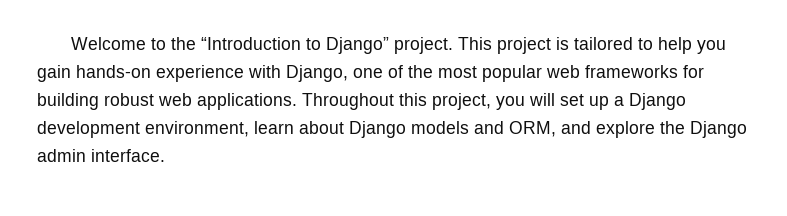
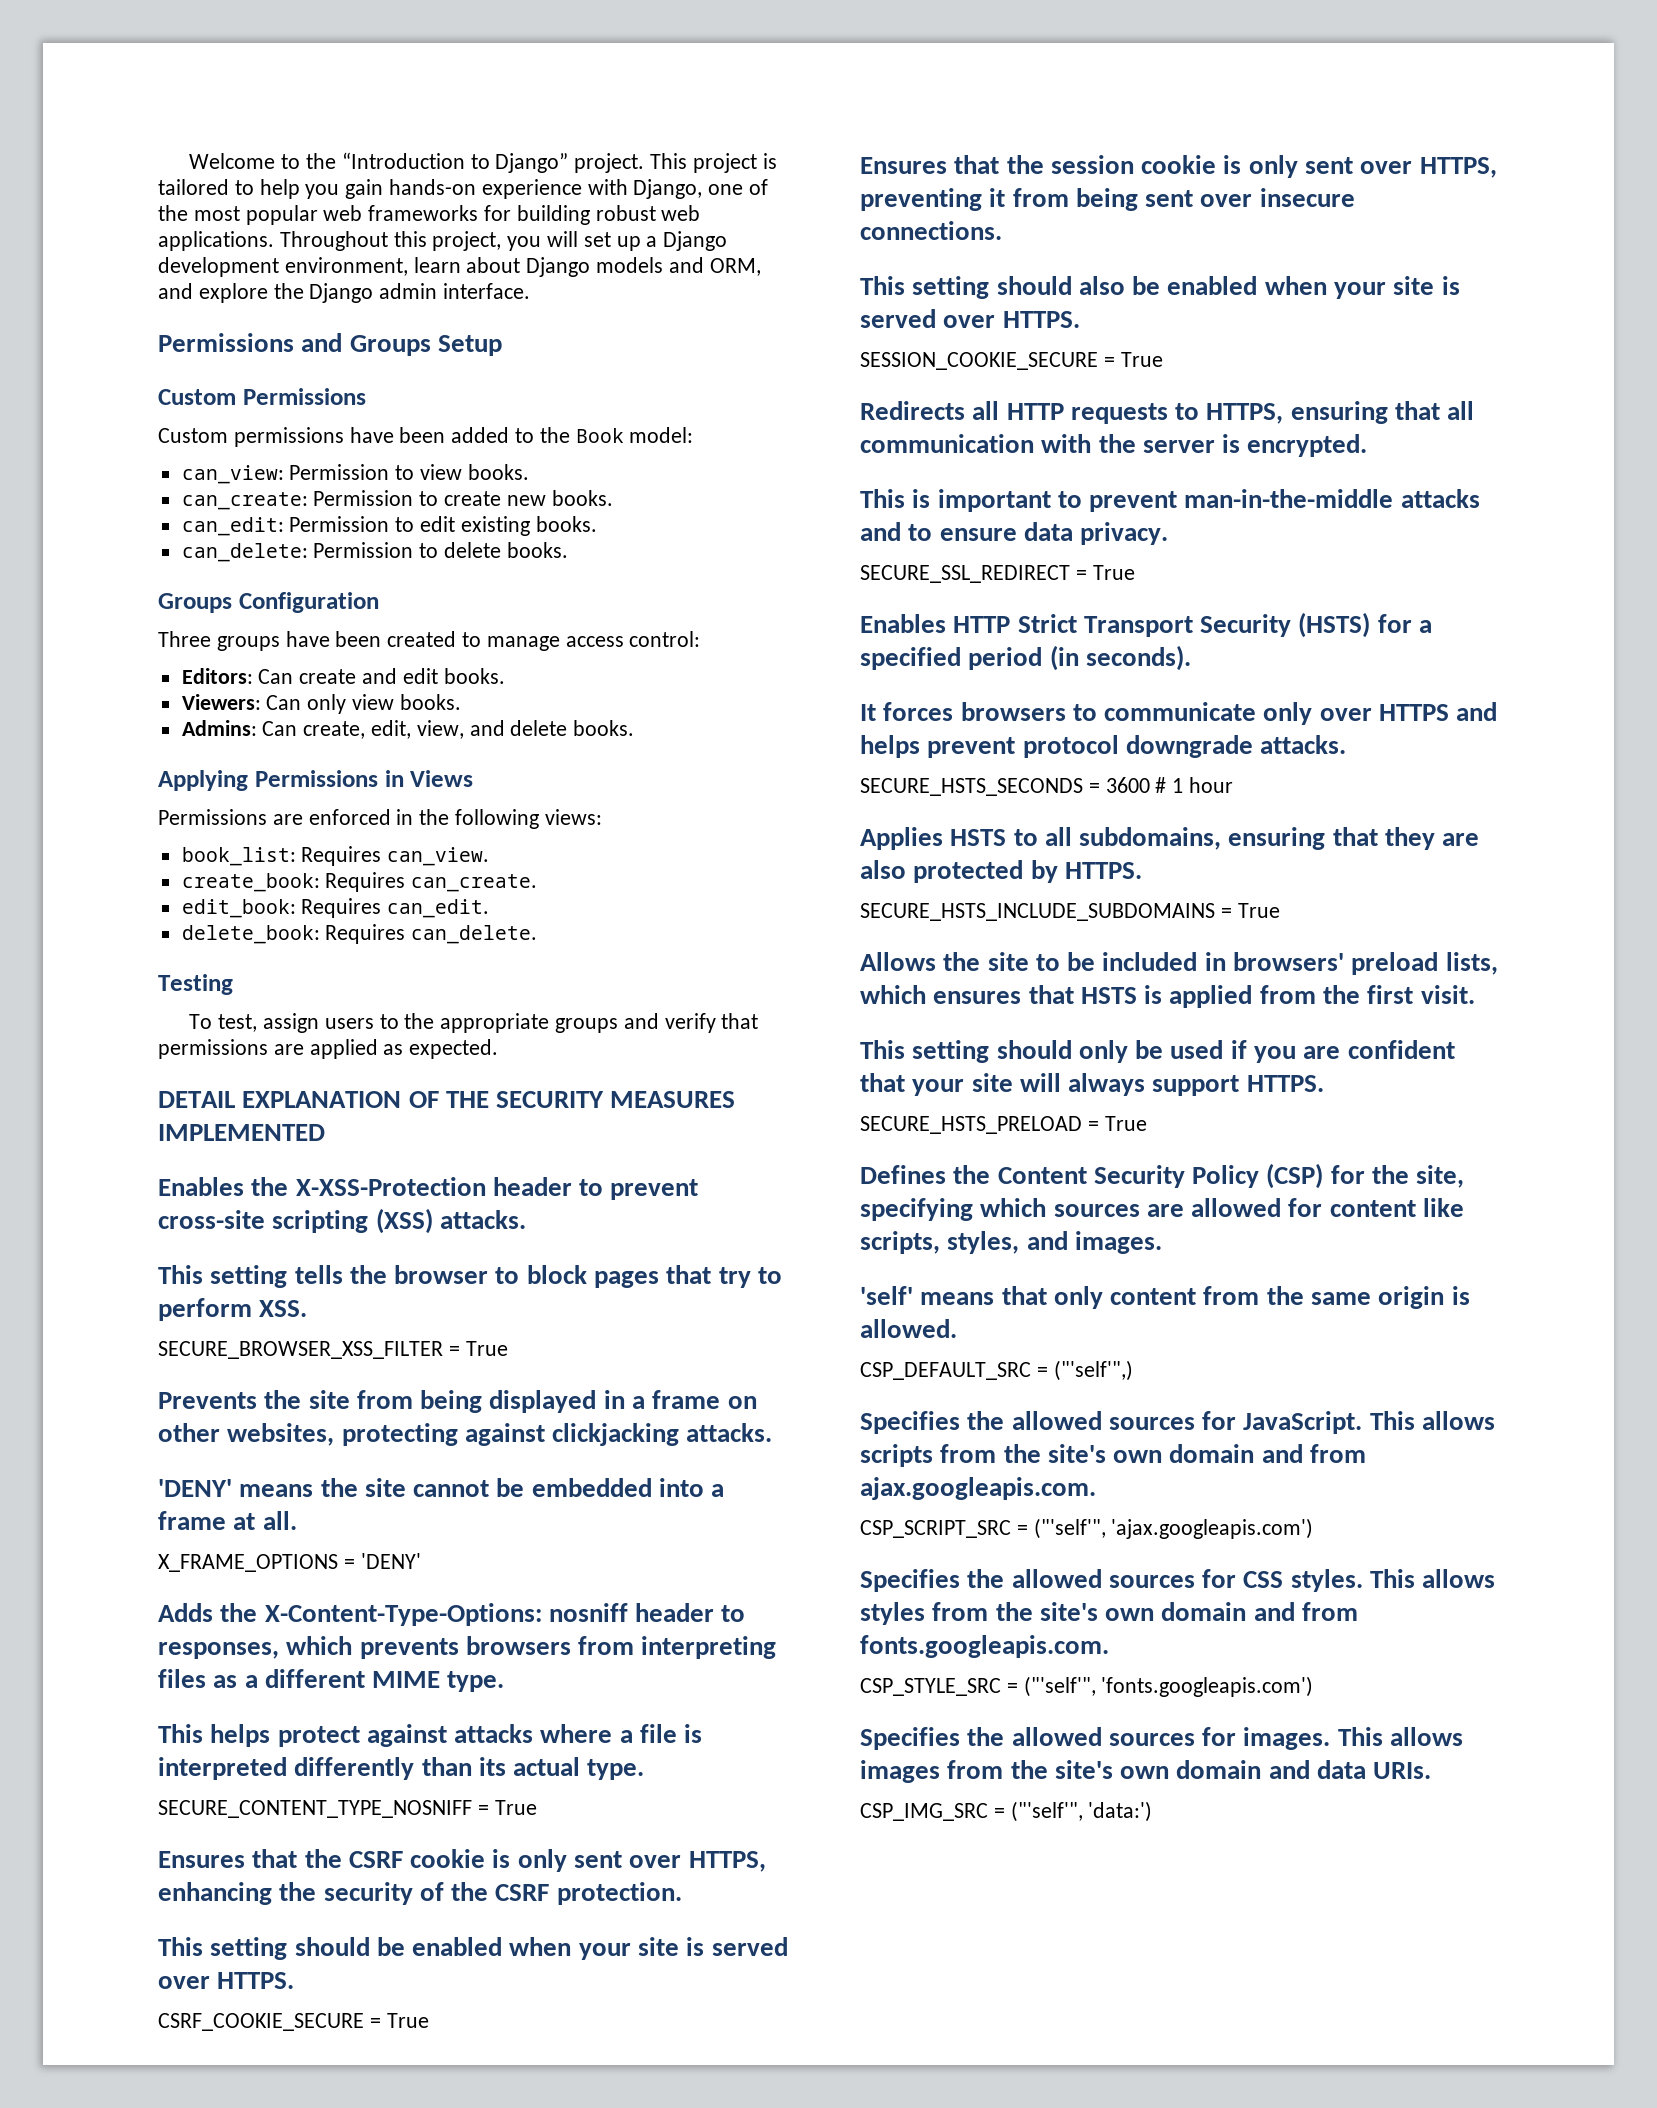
+ Permissions and Groups Setup
+ Custom Permissions
+ Custom permissions have been added to the Book model:
+ can_view: Permission to view books.
+ can_create: Permission to create new books.
+ can_edit: Permission to edit existing books.
+ can_delete: Permission to delete books.
+ Groups Configuration
+ Three groups have been created to manage access control:
+ Editors: Can create and edit books.
+ Viewers: Can only view books.
+ Admins: Can create, edit, view, and delete books.
+ Applying Permissions in Views
+ Permissions are enforced in the following views:
+ book_list: Requires can_view.
+ create_book: Requires can_create.
+ edit_book: Requires can_edit.
+ delete_book: Requires can_delete.
+ Testing
+ To test, assign users to the appropriate groups and verify that permissions are applied as expected.
+ DETAIL EXPLANATION OF THE SECURITY MEASURES IMPLEMENTED
+ Enables the X-XSS-Protection header to prevent cross-site scripting (XSS) attacks.
+ This setting tells the browser to block pages that try to perform XSS.
+ SECURE_BROWSER_XSS_FILTER = True
+ Prevents the site from being displayed in a frame on other websites, protecting against clickjacking attacks.
+ 'DENY' means the site cannot be embedded into a frame at all.
+ X_FRAME_OPTIONS = 'DENY'
+ Adds the X-Content-Type-Options: nosniff header to responses, which prevents browsers from interpreting files as a different MIME type.
+ This helps protect against attacks where a file is interpreted differently than its actual type.
+ SECURE_CONTENT_TYPE_NOSNIFF = True
+ Ensures that the CSRF cookie is only sent over HTTPS, enhancing the security of the CSRF protection.
+ This setting should be enabled when your site is served over HTTPS.
+ CSRF_COOKIE_SECURE = True
+ Ensures that the session cookie is only sent over HTTPS, preventing it from being sent over insecure connections.
+ This setting should also be enabled when your site is served over HTTPS.
+ SESSION_COOKIE_SECURE = True
+ Redirects all HTTP requests to HTTPS, ensuring that all communication with the server is encrypted.
+ This is important to prevent man-in-the-middle attacks and to ensure data privacy.
+ SECURE_SSL_REDIRECT = True
+ Enables HTTP Strict Transport Security (HSTS) for a specified period (in seconds).
+ It forces browsers to communicate only over HTTPS and helps prevent protocol downgrade attacks.
+ SECURE_HSTS_SECONDS = 3600 # 1 hour
+ Applies HSTS to all subdomains, ensuring that they are also protected by HTTPS.
+ SECURE_HSTS_INCLUDE_SUBDOMAINS = True
+ Allows the site to be included in browsers' preload lists, which ensures that HSTS is applied from the first visit.
+ This setting should only be used if you are confident that your site will always support HTTPS.
+ SECURE_HSTS_PRELOAD = True
+ Defines the Content Security Policy (CSP) for the site, specifying which sources are allowed for content like scripts, styles, and images.
+ 'self' means that only content from the same origin is allowed.
+ CSP_DEFAULT_SRC = ("'self'",)
+ Specifies the allowed sources for JavaScript. This allows scripts from the site's own domain and from ajax.googleapis.com.
+ CSP_SCRIPT_SRC = ("'self'", 'ajax.googleapis.com')
+ Specifies the allowed sources for CSS styles. This allows styles from the site's own domain and from fonts.googleapis.com.
+ CSP_STYLE_SRC = ("'self'", 'fonts.googleapis.com')
+ Specifies the allowed sources for images. This allows images from the site's own domain and data URIs.
+ CSP_IMG_SRC = ("'self'", 'data:')

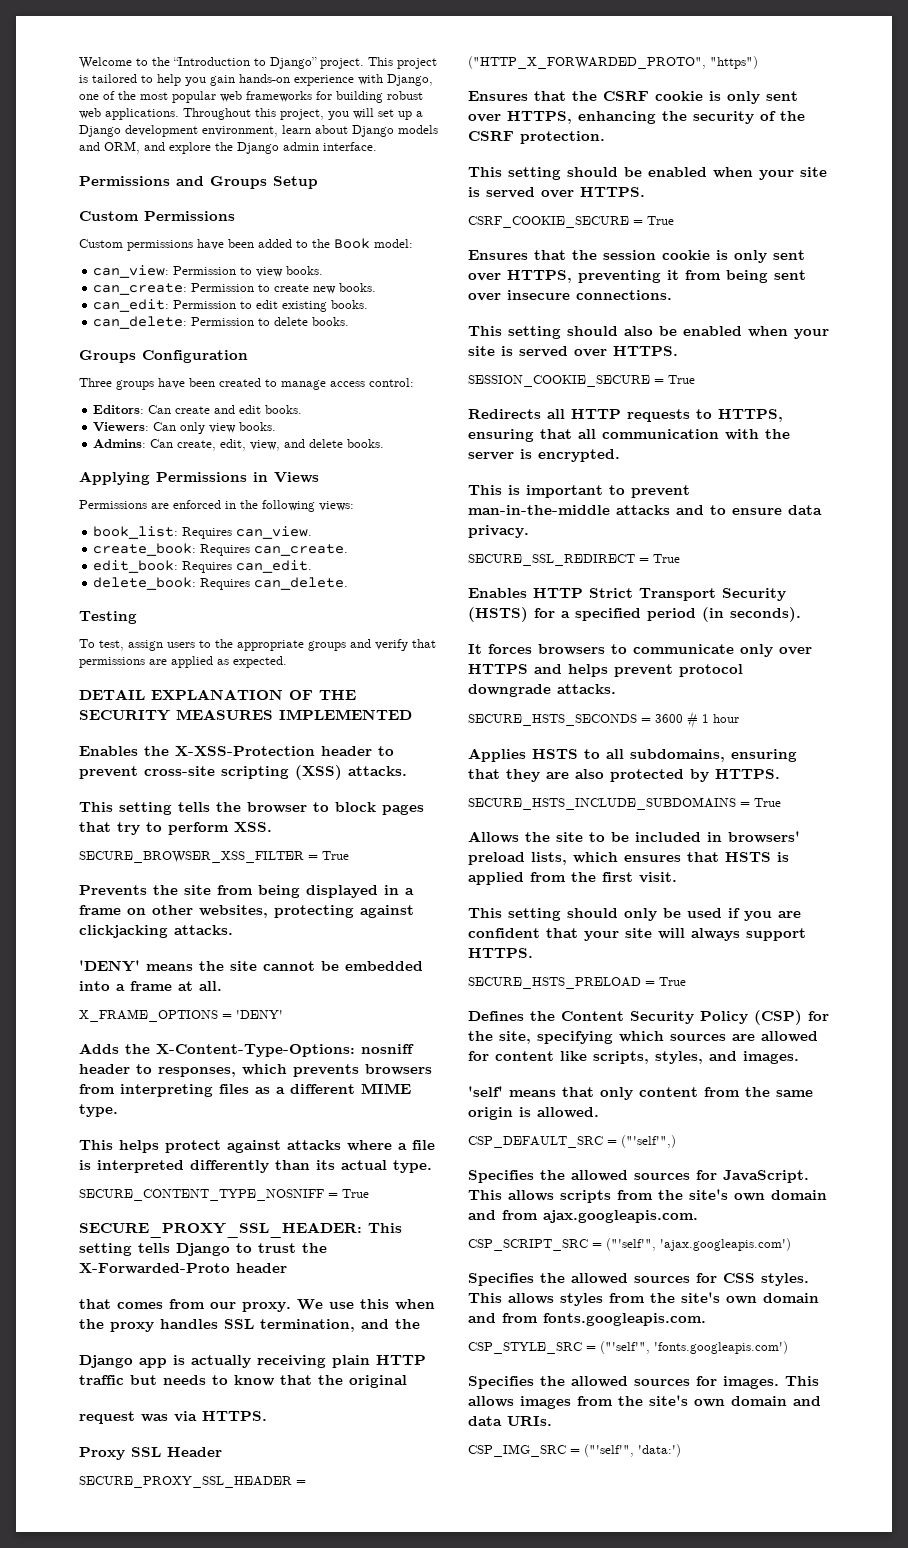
+ SECURE_PROXY_SSL_HEADER: This setting tells Django to trust the X-Forwarded-Proto header
+ that comes from our proxy. We use this when the proxy handles SSL termination, and the
+ Django app is actually receiving plain HTTP traffic but needs to know that the original
+ request was via HTTPS.
+ Proxy SSL Header
+ SECURE_PROXY_SSL_HEADER = ("HTTP_X_FORWARDED_PROTO", "https")

